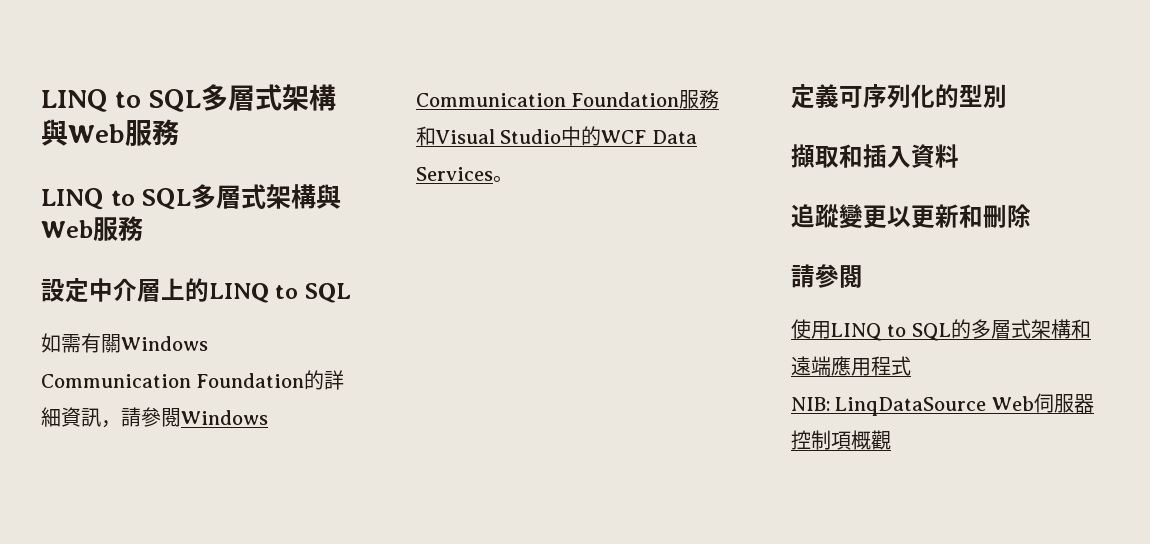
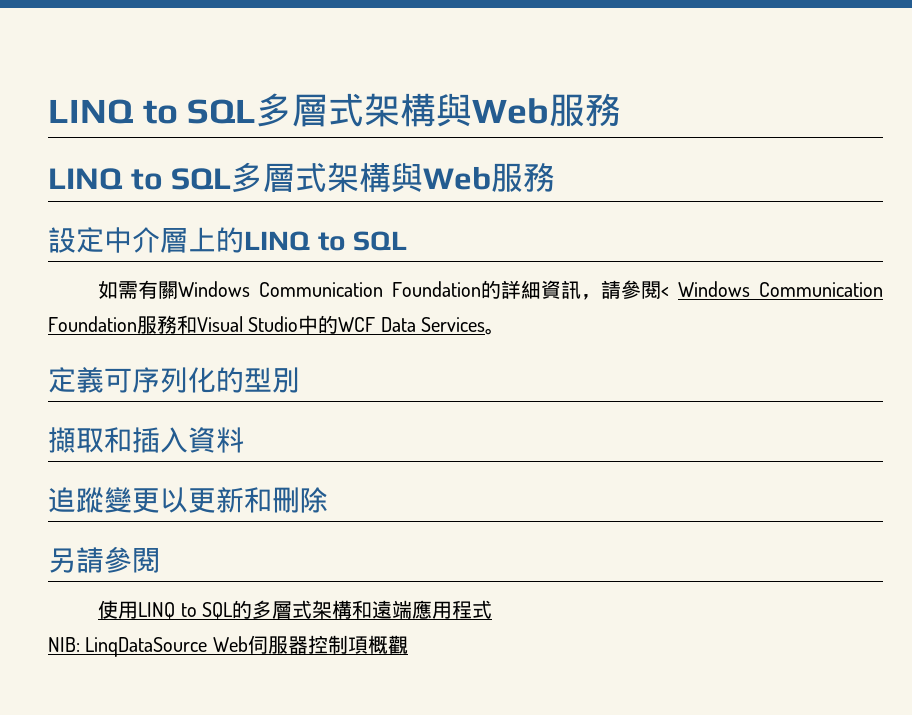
- 如需有關Windows Communication Foundation的詳細資訊，請參閱Windows Communication Foundation服務和Visual Studio中的WCF Data Services。
+ 如需有關Windows Communication Foundation的詳細資訊，請參閱< Windows Communication Foundation服務和Visual Studio中的WCF Data Services。
  追蹤變更以更新和刪除
- 請參閱
+ 另請參閱

